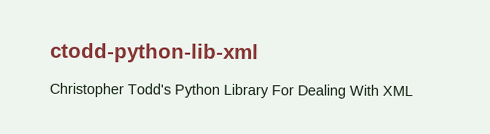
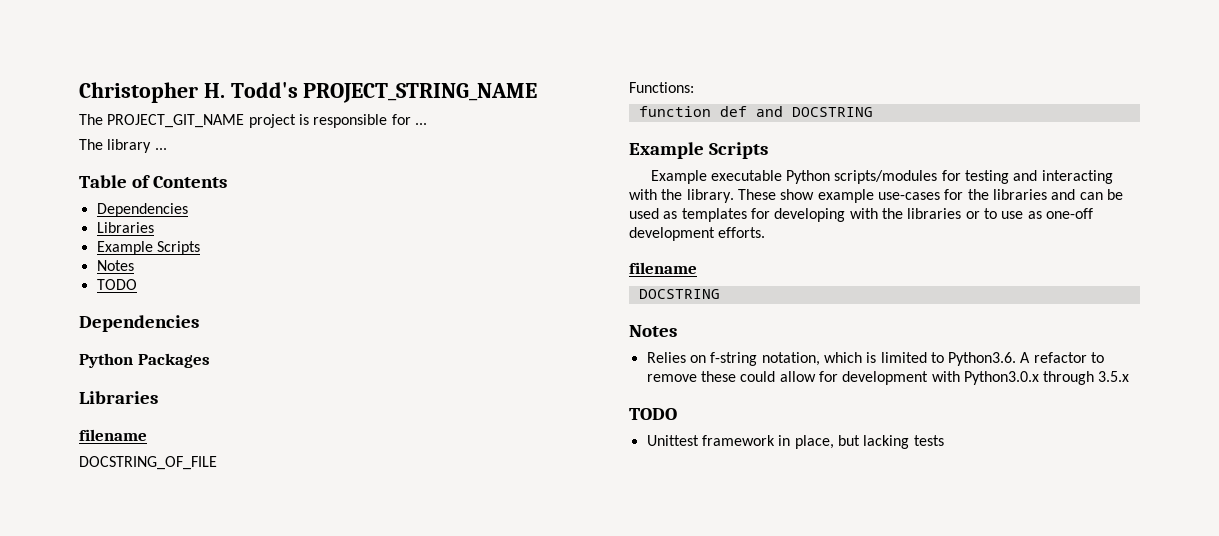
- ctodd-python-lib-xml
- Christopher Todd's Python Library For Dealing With XML
+ Christopher H. Todd's PROJECT_STRING_NAME
+ The PROJECT_GIT_NAME project is responsible for ...
+ The library ...
+ Table of Contents
+ Dependencies
+ Libraries
+ Example Scripts
+ Notes
+ TODO
+ Dependencies
+ Python Packages
+ Libraries
+ filename
+ DOCSTRING_OF_FILE
+ Functions:
+ function def and DOCSTRING
+ Example Scripts
+ Example executable Python scripts/modules for testing and interacting with the library. These show example use-cases for the libraries and can be used as templates for developing with the libraries or to use as one-off development efforts.
+ filename
+ DOCSTRING
+ Notes
+ Relies on f-string notation, which is limited to Python3.6. A refactor to remove these could allow for development with Python3.0.x through 3.5.x
+ TODO
+ Unittest framework in place, but lacking tests

